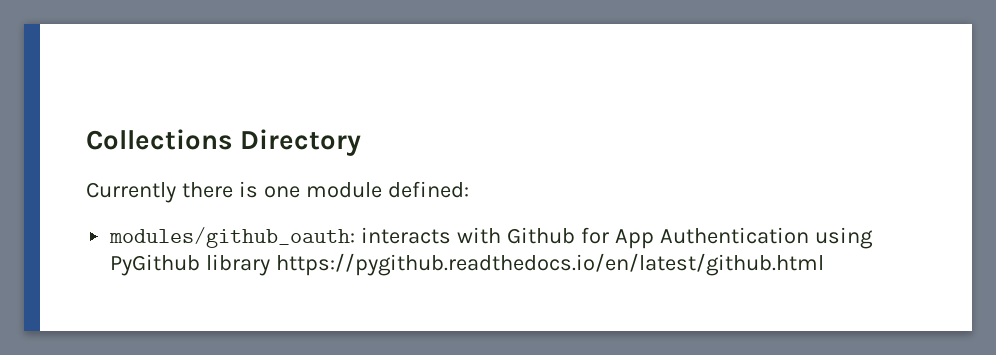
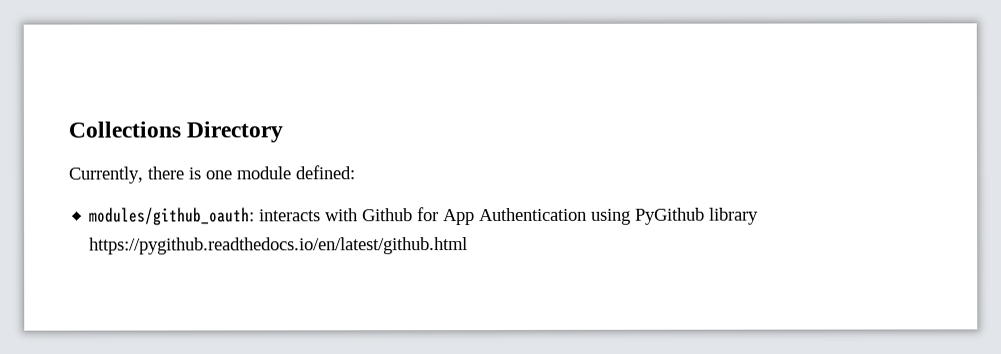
- Currently there is one module defined:
+ Currently, there is one module defined:

